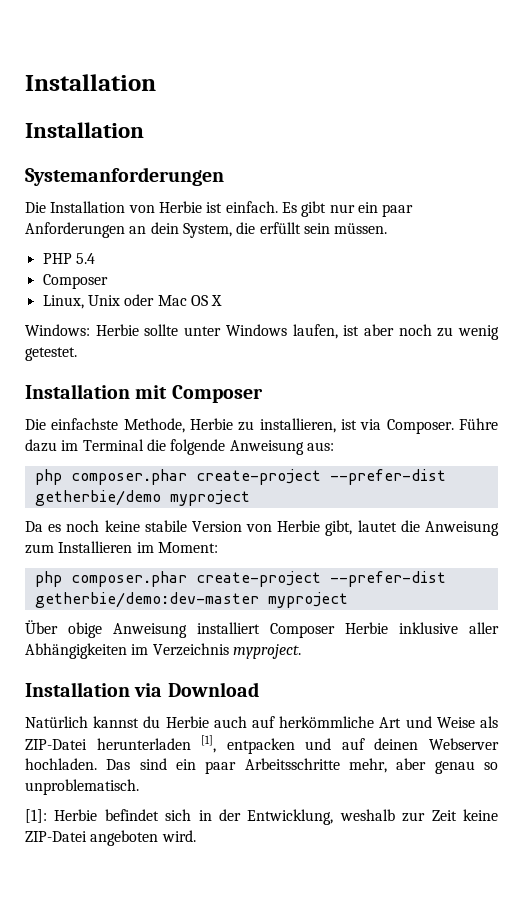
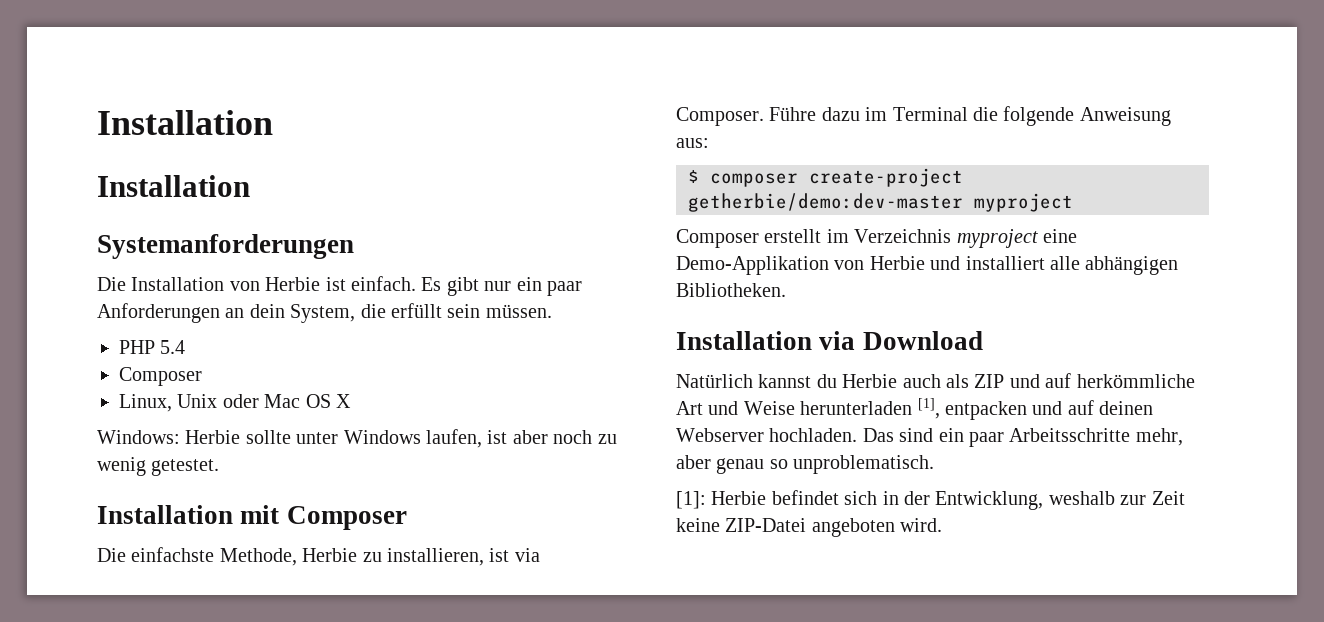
- php composer.phar create-project --prefer-dist getherbie/demo myproject
- Da es noch keine stabile Version von Herbie gibt, lautet die Anweisung zum Installieren im Moment:
- php composer.phar create-project --prefer-dist getherbie/demo:dev-master myproject
- Über obige Anweisung installiert Composer Herbie inklusive aller Abhängigkeiten im Verzeichnis myproject.
+ $ composer create-project getherbie/demo:dev-master myproject
+ Composer erstellt im Verzeichnis myproject eine Demo-Applikation von Herbie und installiert alle abhängigen Bibliotheken.
- Natürlich kannst du Herbie auch auf herkömmliche Art und Weise als ZIP-Datei herunterladen [1], entpacken und auf deinen Webserver hochladen.
+ Natürlich kannst du Herbie auch als ZIP und auf herkömmliche Art und Weise herunterladen [1], entpacken und auf deinen Webserver hochladen.

